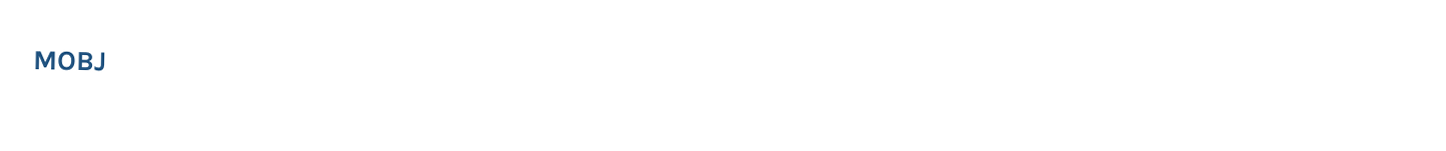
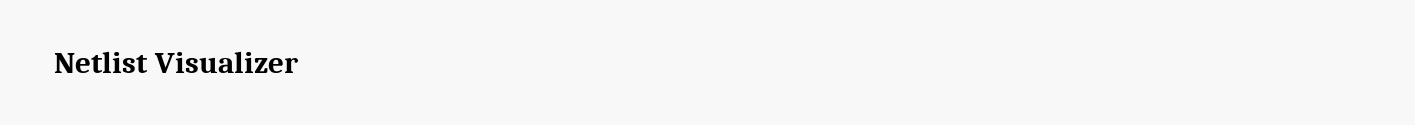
- MOBJ
+ Netlist Visualizer

